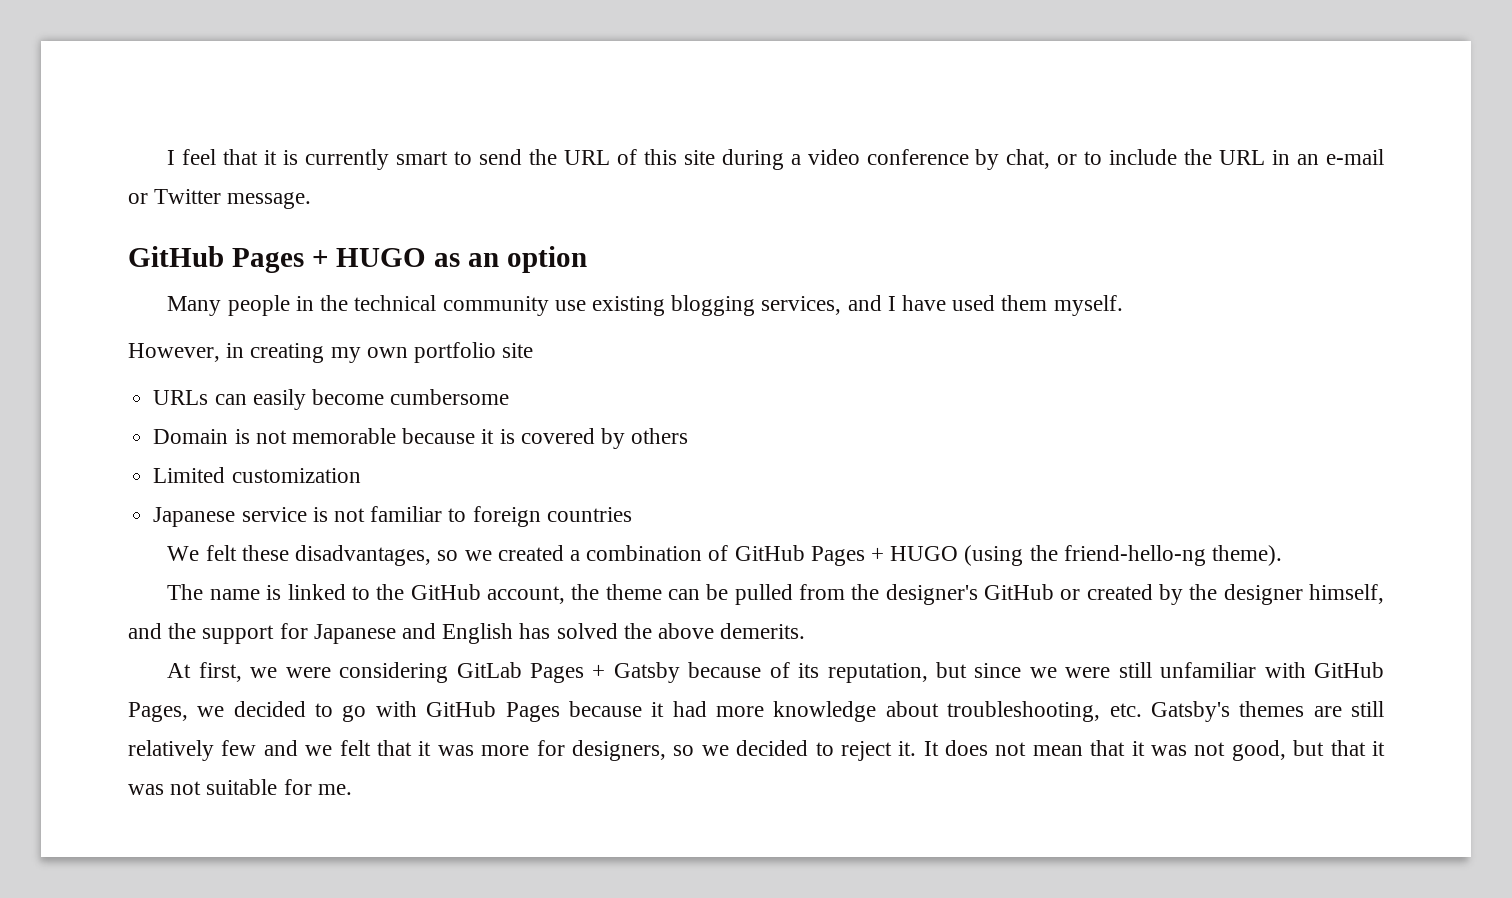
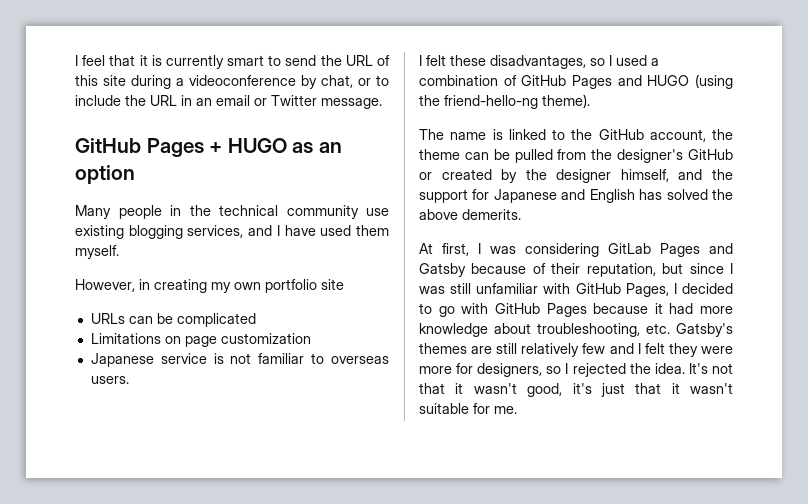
- I feel that it is currently smart to send the URL of this site during a video conference by chat, or to include the URL in an e-mail or Twitter message.
+ I feel that it is currently smart to send the URL of this site during a videoconference by chat, or to include the URL in an email or Twitter message.
- URLs can easily become cumbersome
- Domain is not memorable because it is covered by others
- Limited customization
+ URLs can be complicated
+ Limitations on page customization
- Japanese service is not familiar to foreign countries
- We felt these disadvantages, so we created a combination of GitHub Pages + HUGO (using the friend-hello-ng theme).
+ Japanese service is not familiar to overseas users.
+ I felt these disadvantages, so I used a combination of GitHub Pages and HUGO (using the friend-hello-ng theme).
- At first, we were considering GitLab Pages + Gatsby because of its reputation, but since we were still unfamiliar with GitHub Pages, we decided to go with GitHub Pages because it had more knowledge about troubleshooting, etc. Gatsby's themes are still relatively few and we felt that it was more for designers, so we decided to reject it. It does not mean that it was not good, but that it was not suitable for me.
+ At first, I was considering GitLab Pages and Gatsby because of their reputation, but since I was still unfamiliar with GitHub Pages, I decided to go with GitHub Pages because it had more knowledge about troubleshooting, etc. Gatsby's themes are still relatively few and I felt they were more for designers, so I rejected the idea. It's not that it wasn't good, it's just that it wasn't suitable for me.

